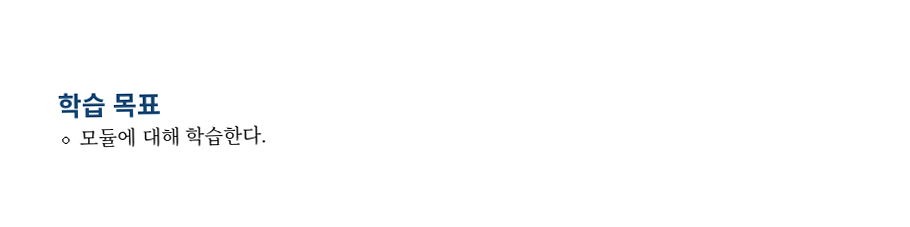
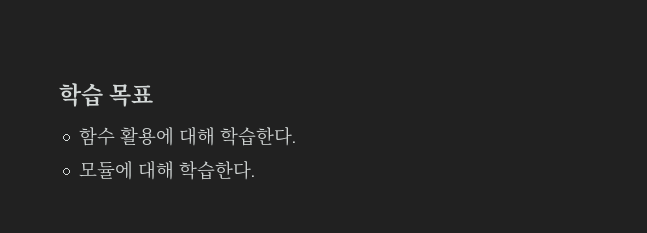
+ 함수 활용에 대해 학습한다.

